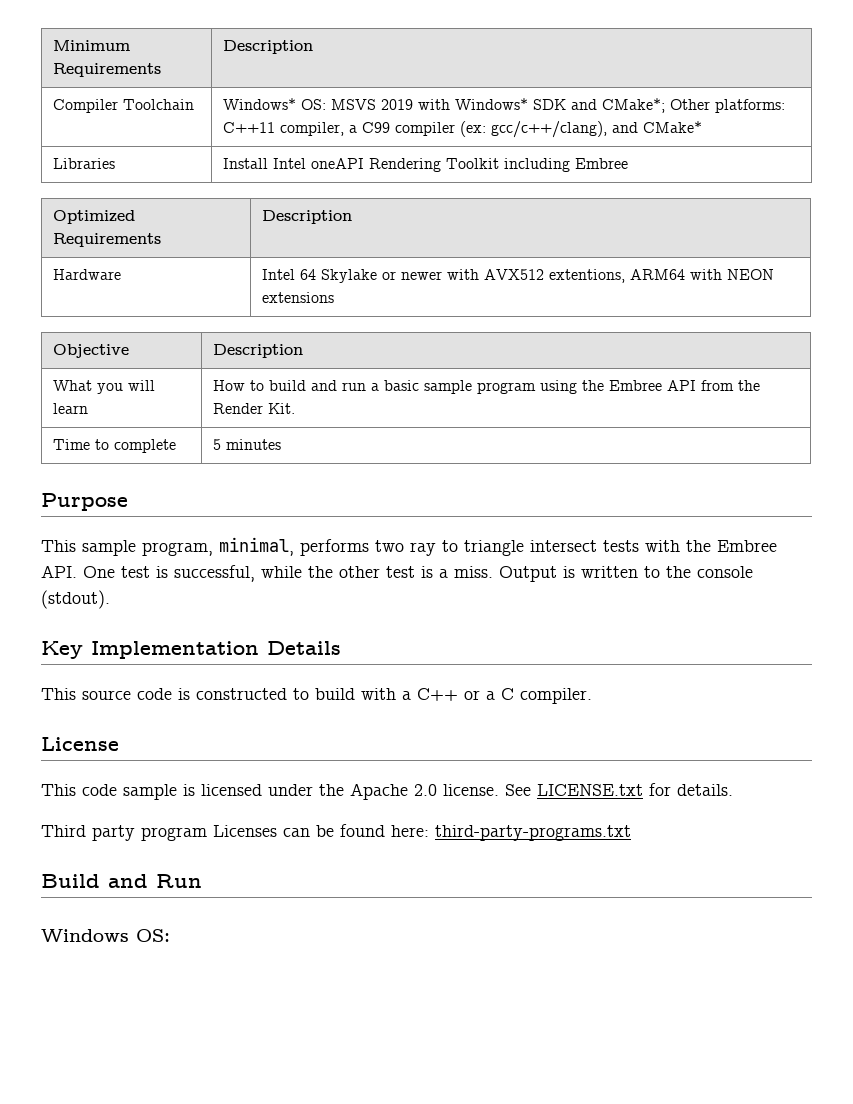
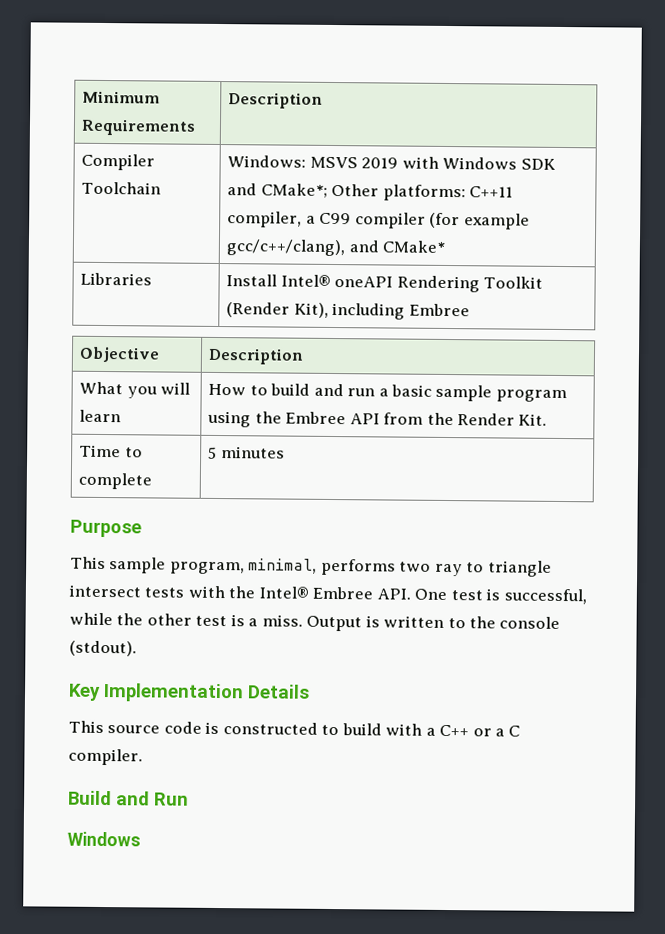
- Compiler Toolchain | Windows* OS: MSVS 2019 with Windows* SDK and CMake*; Other platforms: C++11 compiler, a C99 compiler (ex: gcc/c++/clang), and CMake*
+ Compiler Toolchain | Windows: MSVS 2019 with Windows SDK and CMake*; Other platforms: C++11 compiler, a C99 compiler (for example gcc/c++/clang), and CMake*
- Libraries | Install Intel oneAPI Rendering Toolkit including Embree
+ Libraries | Install Intel® oneAPI Rendering Toolkit (Render Kit), including Embree
- Optimized Requirements | Description
- Hardware | Intel 64 Skylake or newer with AVX512 extentions, ARM64 with NEON extensions
- This sample program, minimal, performs two ray to triangle intersect tests with the Embree API. One test is successful, while the other test is a miss.
+ This sample program, minimal, performs two ray to triangle intersect tests with the Intel® Embree API. One test is successful, while the other test is a miss.
- License
- This code sample is licensed under the Apache 2.0 license. See LICENSE.txt for details.
- Third party program Licenses can be found here: third-party-programs.txt
  Build and Run
- Windows OS:
+ Windows

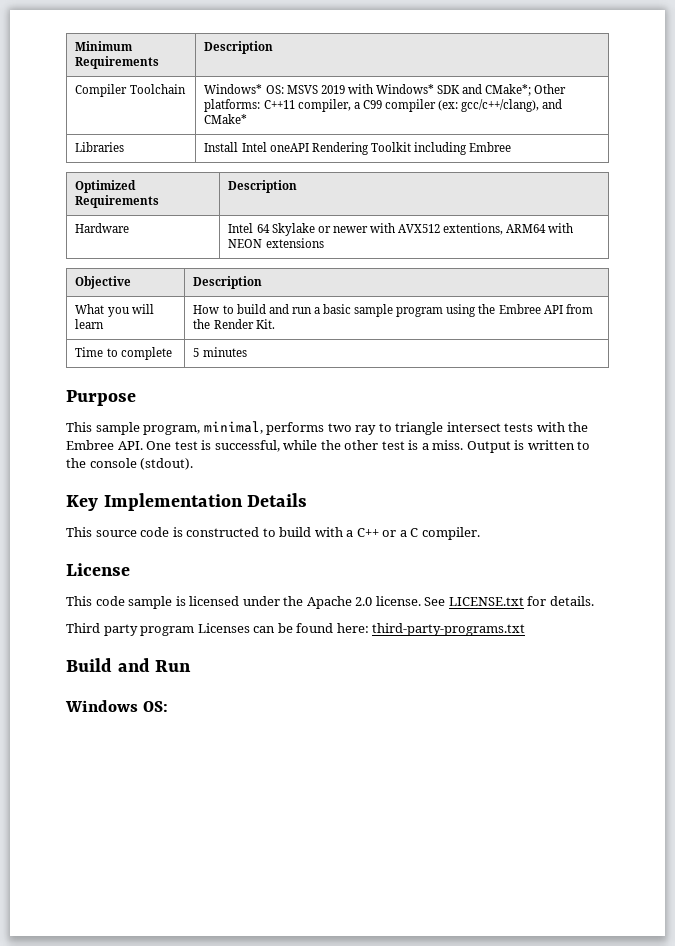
- Compiler Toolchain | Windows: MSVS 2019 with Windows SDK and CMake*; Other platforms: C++11 compiler, a C99 compiler (for example gcc/c++/clang), and CMake*
+ Compiler Toolchain | Windows* OS: MSVS 2019 with Windows* SDK and CMake*; Other platforms: C++11 compiler, a C99 compiler (ex: gcc/c++/clang), and CMake*
- Libraries | Install Intel® oneAPI Rendering Toolkit (Render Kit), including Embree
+ Libraries | Install Intel oneAPI Rendering Toolkit including Embree
+ Optimized Requirements | Description
+ Hardware | Intel 64 Skylake or newer with AVX512 extentions, ARM64 with NEON extensions
- This sample program, minimal, performs two ray to triangle intersect tests with the Intel® Embree API. One test is successful, while the other test is a miss.
+ This sample program, minimal, performs two ray to triangle intersect tests with the Embree API. One test is successful, while the other test is a miss.
+ License
+ This code sample is licensed under the Apache 2.0 license. See LICENSE.txt for details.
+ Third party program Licenses can be found here: third-party-programs.txt
  Build and Run
- Windows
+ Windows OS:

